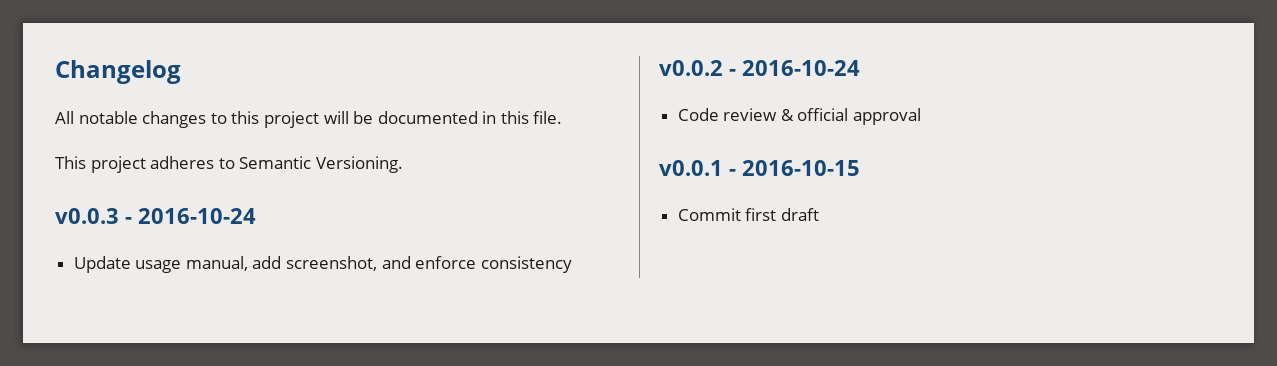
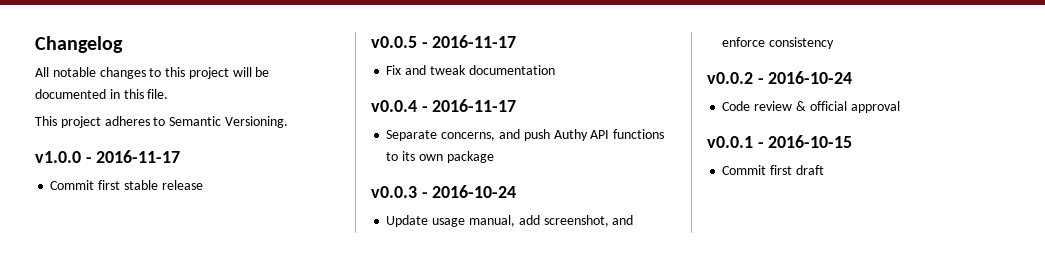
+ v1.0.0 - 2016-11-17
+ Commit first stable release
+ v0.0.5 - 2016-11-17
+ Fix and tweak documentation
+ v0.0.4 - 2016-11-17
+ Separate concerns, and push Authy API functions to its own package

